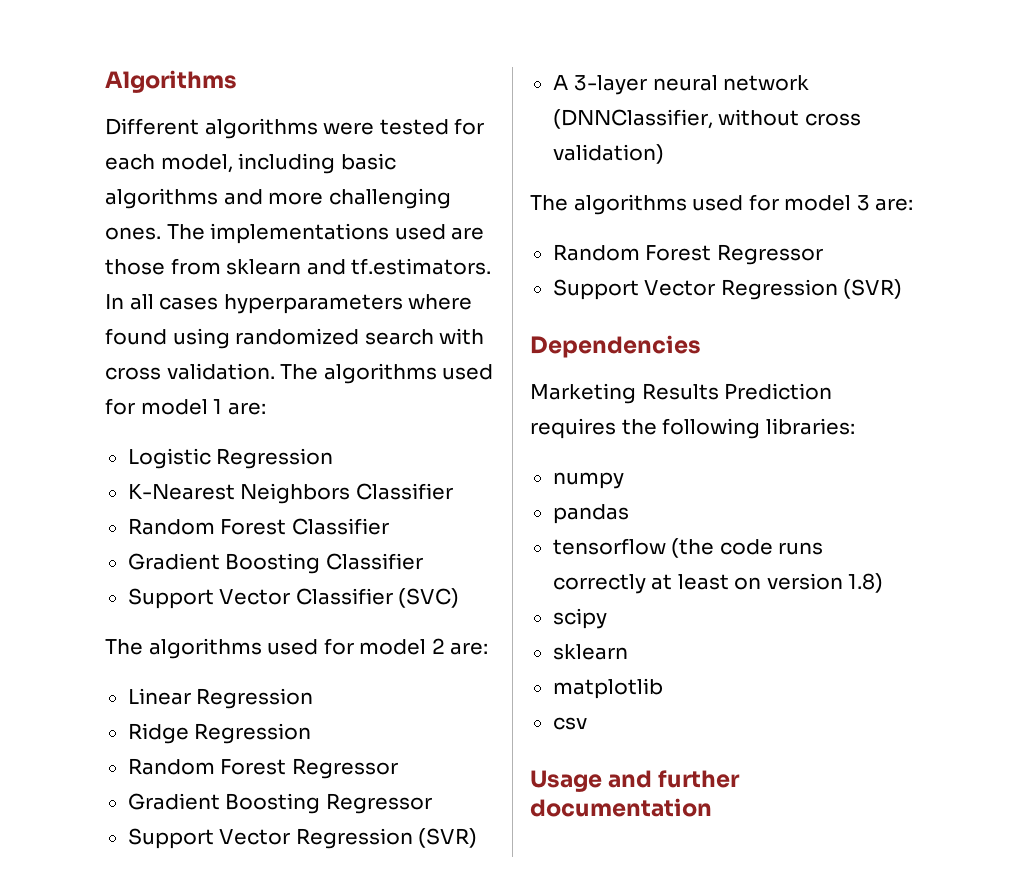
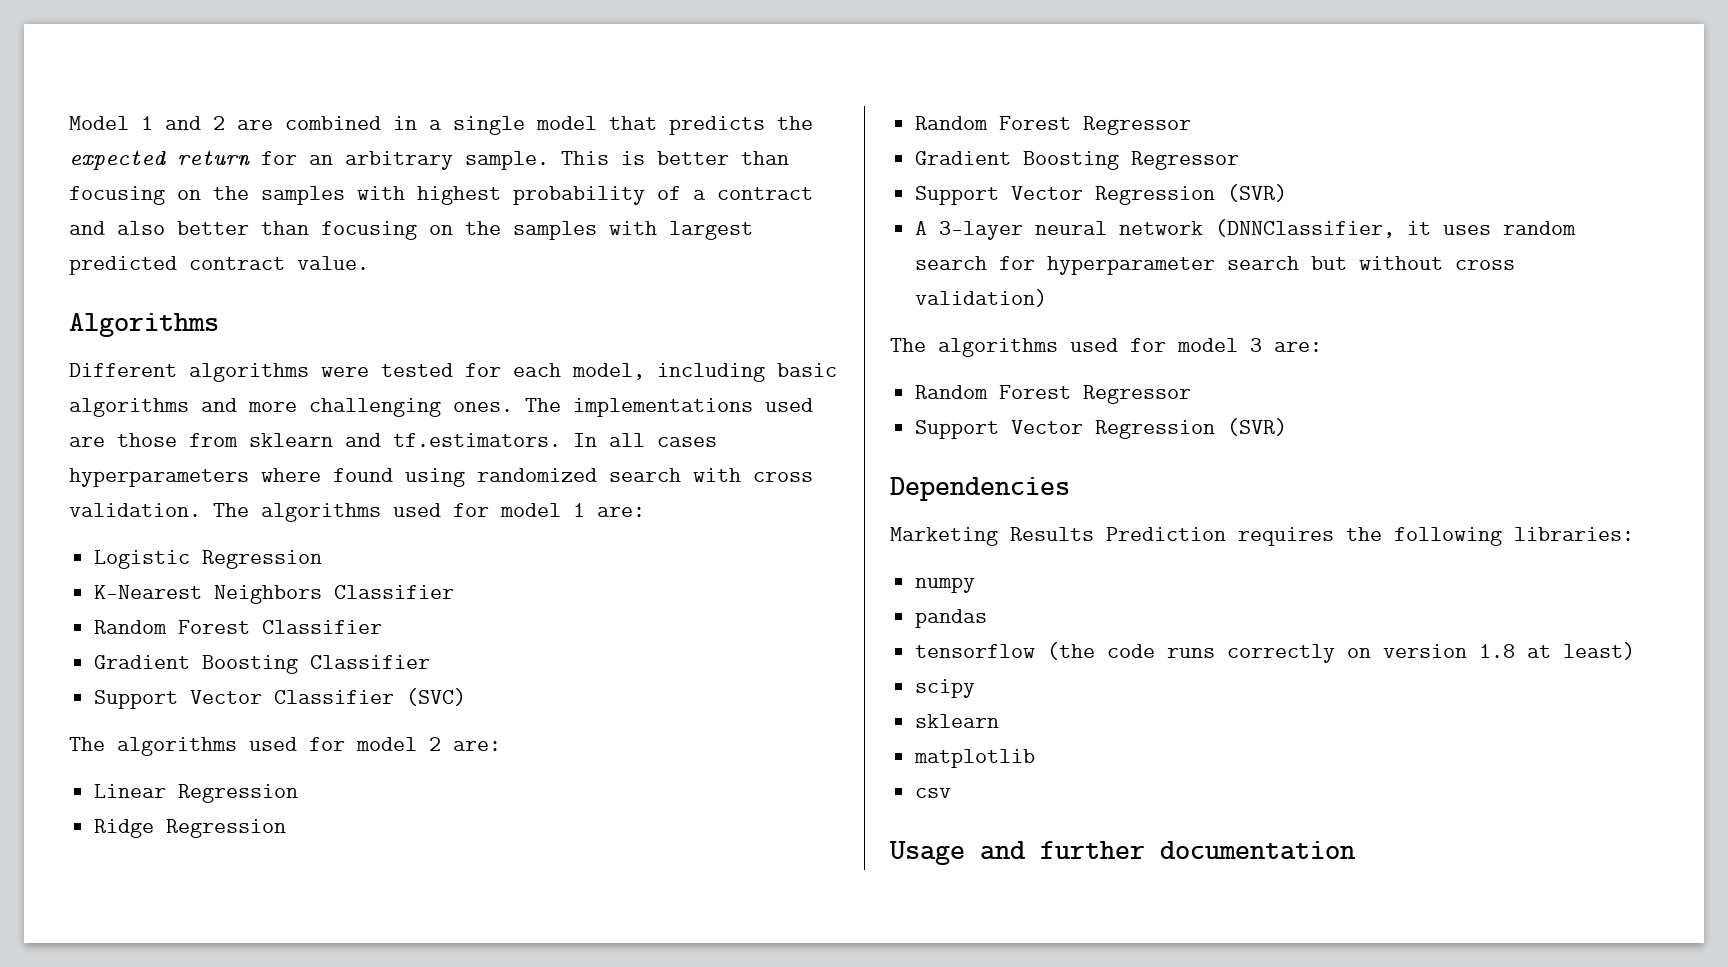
+ Model 1 and 2 are combined in a single model that predicts the expected return for an arbitrary sample. This is better than focusing on the samples with highest probability of a contract and also better than focusing on the samples with largest predicted contract value.
- A 3-layer neural network (DNNClassifier, without cross validation)
+ A 3-layer neural network (DNNClassifier, it uses random search for hyperparameter search but without cross validation)
- tensorflow (the code runs correctly at least on version 1.8)
+ tensorflow (the code runs correctly on version 1.8 at least)

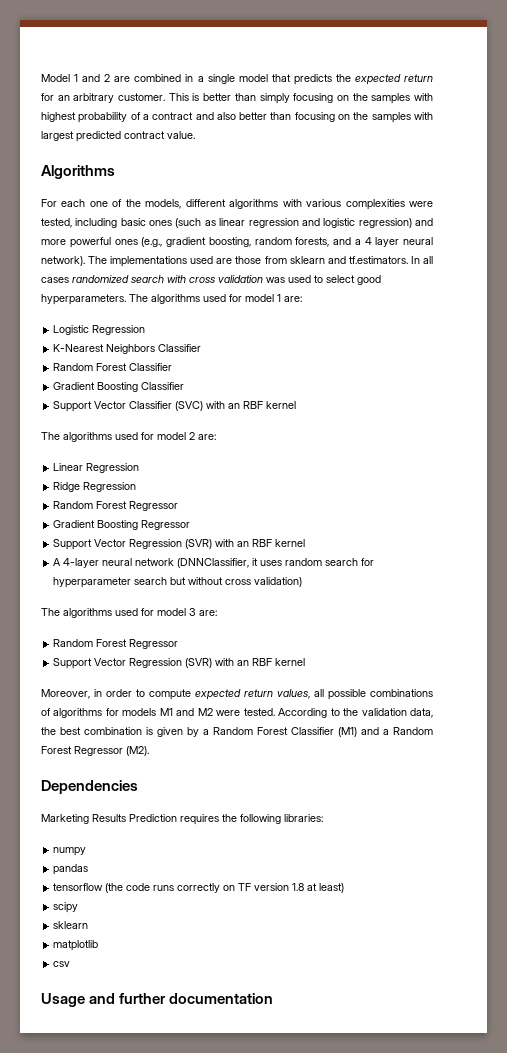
- Model 1 and 2 are combined in a single model that predicts the expected return for an arbitrary sample.
+ Model 1 and 2 are combined in a single model that predicts the expected return for an arbitrary customer.
- This is better than focusing on the samples with highest probability of a contract and also better than focusing on the samples with largest predicted contract value.
+ This is better than simply focusing on the samples with highest probability of a contract and also better than focusing on the samples with largest predicted contract value.
- Different algorithms were tested for each model, including basic algorithms and more challenging ones.
+ For each one of the models, different algorithms with various complexities were tested, including basic ones (such as linear regression and logistic regression) and more powerful ones (e.g., gradient boosting, random forests, and a 4 layer neural network).
- The implementations used are those from sklearn and tf.estimators. In all cases hyperparameters where found using randomized search with cross validation.
+ The implementations used are those from sklearn and tf.estimators. In all cases randomized search with cross validation was used to select good hyperparameters.
- Support Vector Classifier (SVC)
+ Support Vector Classifier (SVC) with an RBF kernel
  Gradient Boosting Regressor
- Support Vector Regression (SVR)
+ Support Vector Regression (SVR) with an RBF kernel
- A 3-layer neural network (DNNClassifier, it uses random search for hyperparameter search but without cross validation)
+ A 4-layer neural network (DNNClassifier, it uses random search for hyperparameter search but without cross validation)
  The algorithms used for model 3 are:
  Random Forest Regressor
- Support Vector Regression (SVR)
+ Support Vector Regression (SVR) with an RBF kernel
+ Moreover, in order to compute expected return values, all possible combinations of algorithms for models M1 and M2 were tested. According to the validation data, the best combination is given by a Random Forest Classifier (M1) and a Random Forest Regressor (M2).
- tensorflow (the code runs correctly on version 1.8 at least)
+ tensorflow (the code runs correctly on TF version 1.8 at least)

